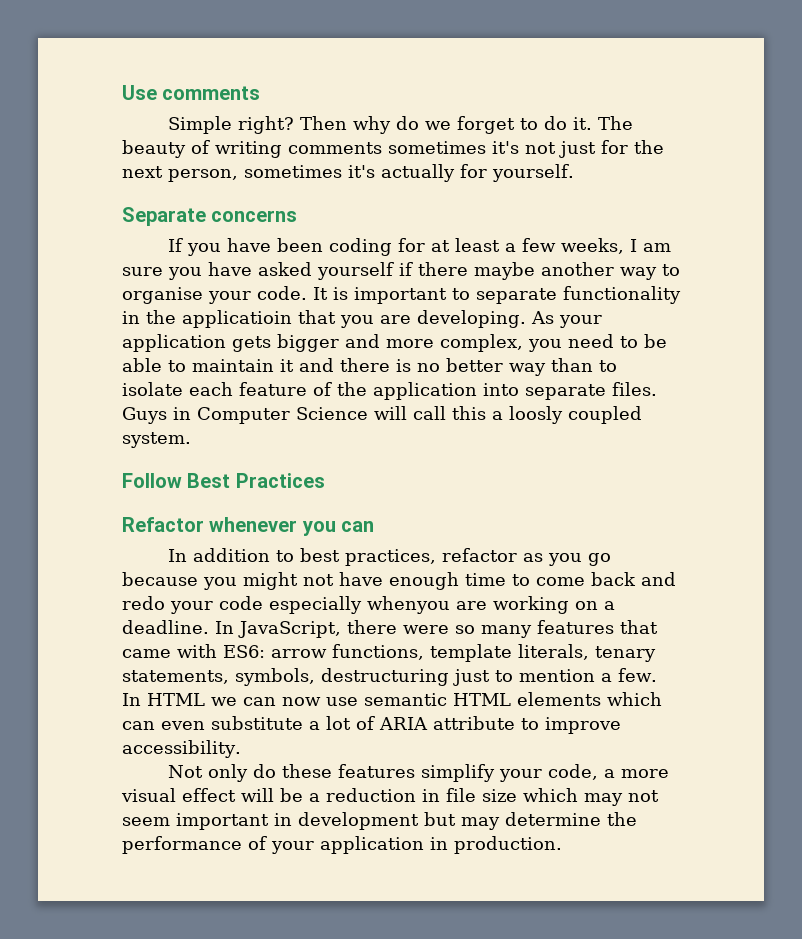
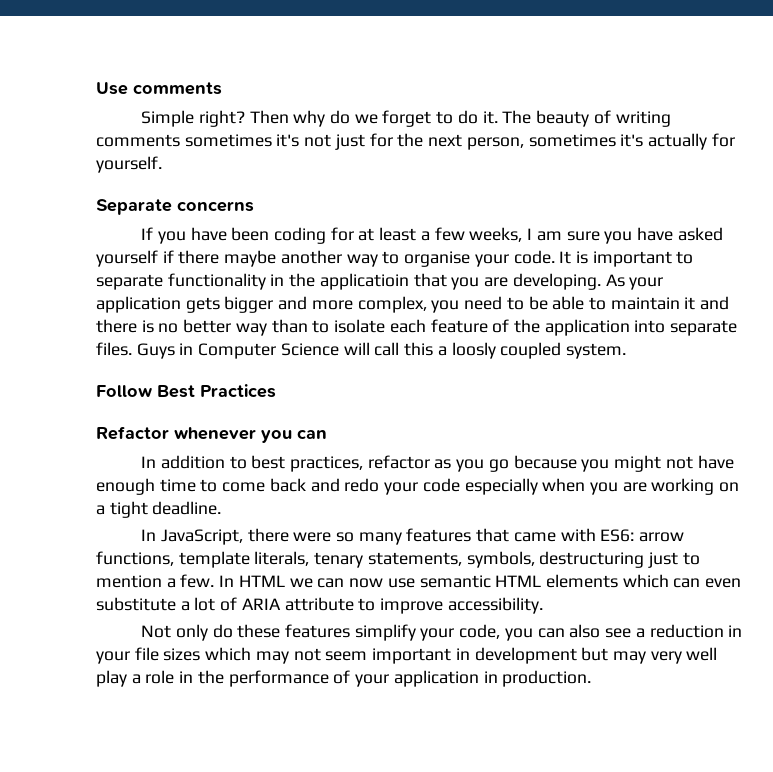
- In addition to best practices, refactor as you go because you might not have enough time to come back and redo your code especially whenyou are working on a deadline. In JavaScript, there were so many features that came with ES6: arrow functions, template literals, tenary statements, symbols, destructuring just to mention a few.
+ In addition to best practices, refactor as you go because you might not have enough time to come back and redo your code especially when you are working on a tight deadline.
+ In JavaScript, there were so many features that came with ES6: arrow functions, template literals, tenary statements, symbols, destructuring just to mention a few.
- Not only do these features simplify your code, a more visual effect will be a reduction in file size which may not seem important in development but may determine the performance of your application in production.
+ Not only do these features simplify your code, you can also see a reduction in your file sizes which may not seem important in development but may very well play a role in the performance of your application in production.

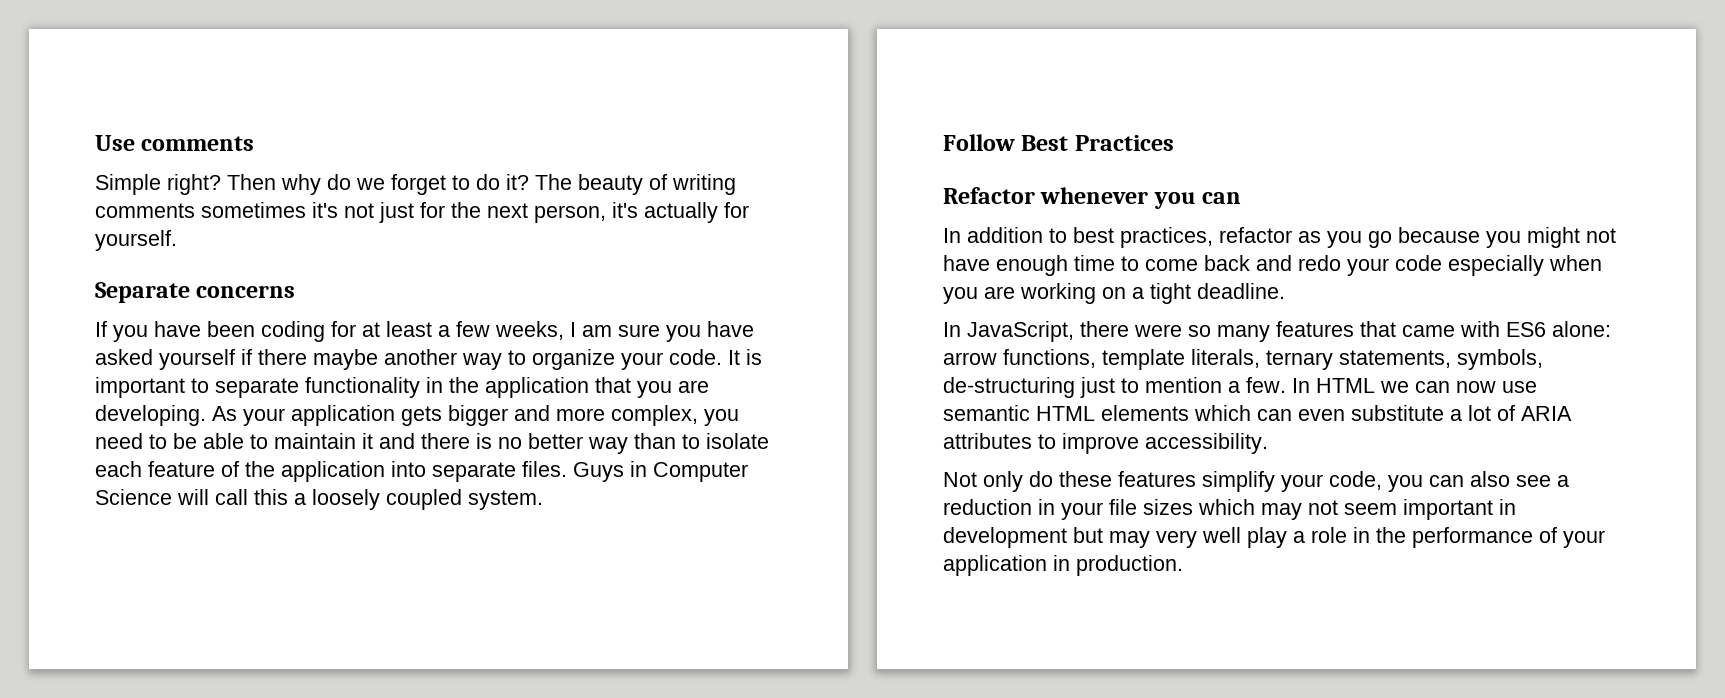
- Then why do we forget to do it.
+ Then why do we forget to do it?
- The beauty of writing comments sometimes it's not just for the next person, sometimes it's actually for yourself.
+ The beauty of writing comments sometimes it's not just for the next person, it's actually for yourself.
- If you have been coding for at least a few weeks, I am sure you have asked yourself if there maybe another way to organise your code.
+ If you have been coding for at least a few weeks, I am sure you have asked yourself if there maybe another way to organize your code.
- It is important to separate functionality in the applicatioin that you are developing.
+ It is important to separate functionality in the application that you are developing.
- Guys in Computer Science will call this a loosly coupled system.
+ Guys in Computer Science will call this a loosely coupled system.
- In JavaScript, there were so many features that came with ES6: arrow functions, template literals, tenary statements, symbols, destructuring just to mention a few.
+ In JavaScript, there were so many features that came with ES6 alone: arrow functions, template literals, ternary statements, symbols, de-structuring just to mention a few.
- In HTML we can now use semantic HTML elements which can even substitute a lot of ARIA attribute to improve accessibility.
+ In HTML we can now use semantic HTML elements which can even substitute a lot of ARIA attributes to improve accessibility.

